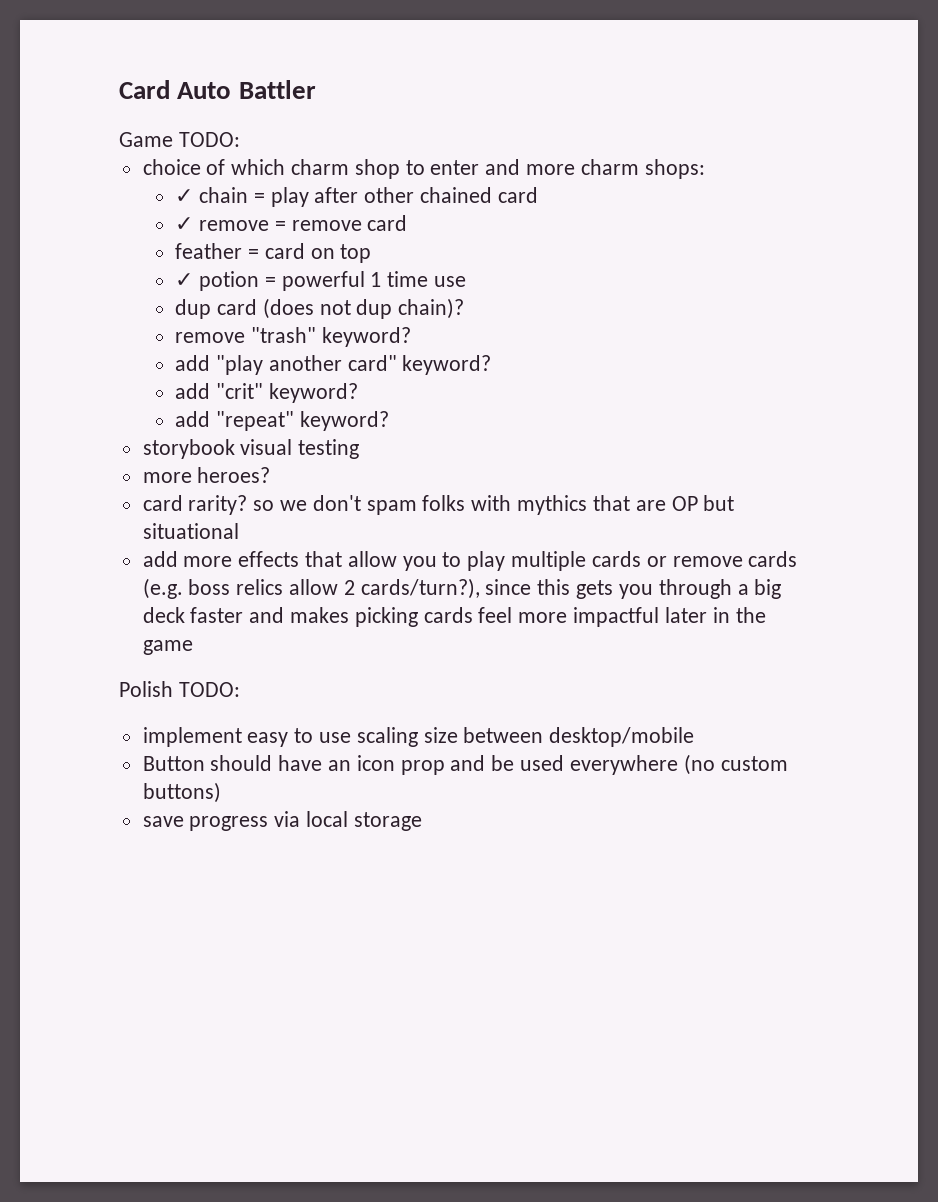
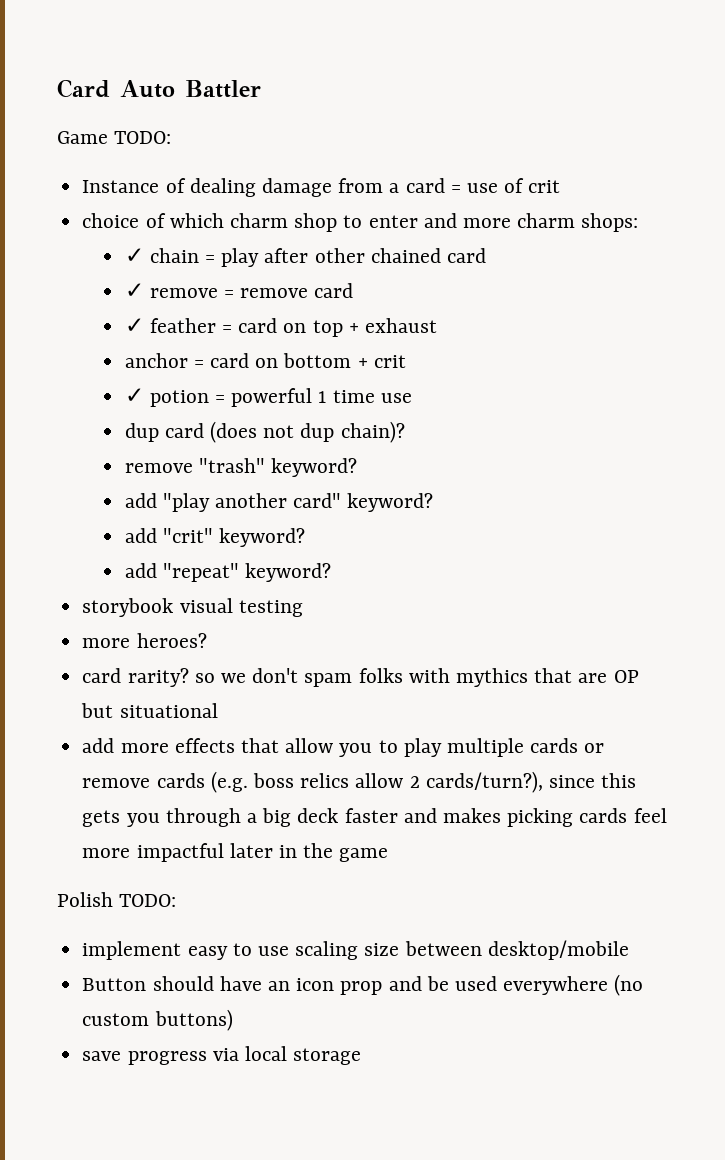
+ Instance of dealing damage from a card = use of crit
- feather = card on top
+ ✓ feather = card on top + exhaust
+ anchor = card on bottom + crit

